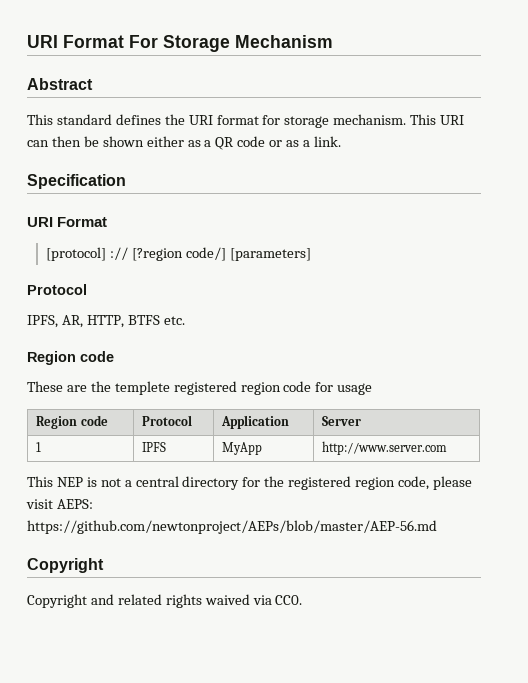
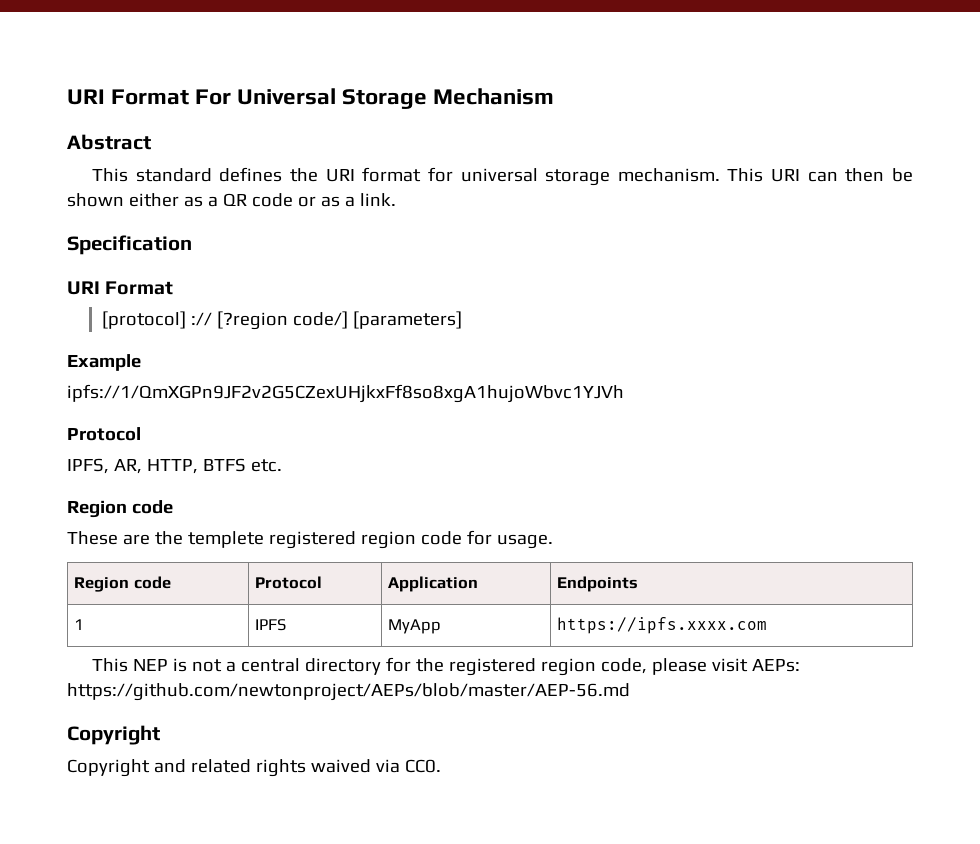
- URI Format For Storage Mechanism
+ URI Format For Universal Storage Mechanism
- This standard defines the URI format for storage mechanism.
+ This standard defines the URI format for universal storage mechanism.
+ Example
+ ipfs://1/QmXGPn9JF2v2G5CZexUHjkxFf8so8xgA1hujoWbvc1YJVh
- These are the templete registered region code for usage
+ These are the templete registered region code for usage.
- Region code | Protocol | Application | Server
+ Region code | Protocol | Application | Endpoints
- 1 | IPFS | MyApp | http://www.server.com
+ 1 | IPFS | MyApp | https://ipfs.xxxx.com
- This NEP is not a central directory for the registered region code, please visit AEPS: https://github.com/newtonproject/AEPs/blob/master/AEP-56.md
+ This NEP is not a central directory for the registered region code, please visit AEPs: https://github.com/newtonproject/AEPs/blob/master/AEP-56.md

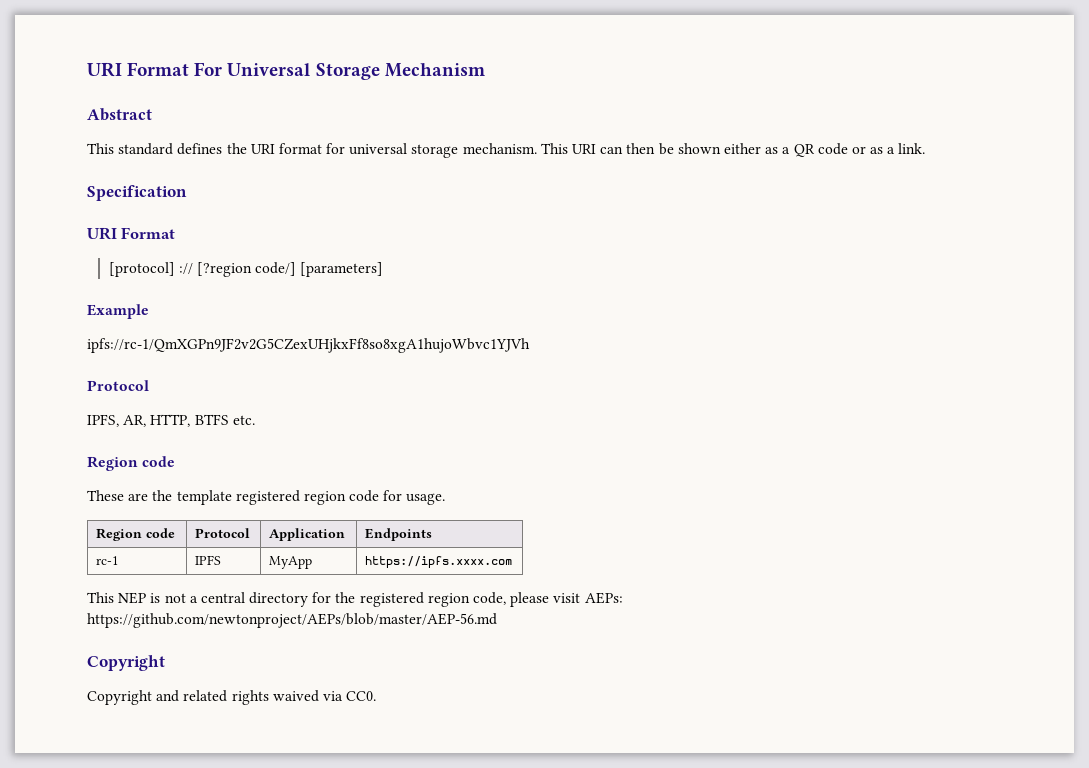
- ipfs://1/QmXGPn9JF2v2G5CZexUHjkxFf8so8xgA1hujoWbvc1YJVh
+ ipfs://rc-1/QmXGPn9JF2v2G5CZexUHjkxFf8so8xgA1hujoWbvc1YJVh
- These are the templete registered region code for usage.
+ These are the template registered region code for usage.
- 1 | IPFS | MyApp | https://ipfs.xxxx.com
+ rc-1 | IPFS | MyApp | https://ipfs.xxxx.com

